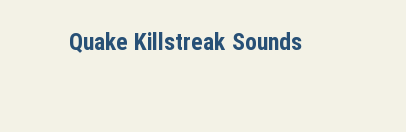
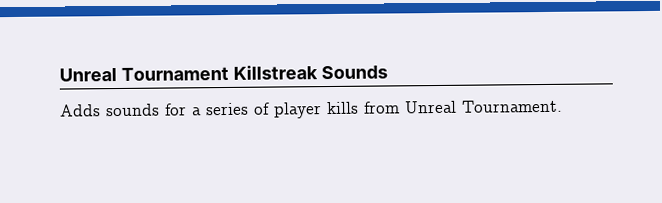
- Quake Killstreak Sounds
+ Unreal Tournament Killstreak Sounds
+ Adds sounds for a series of player kills from Unreal Tournament.

